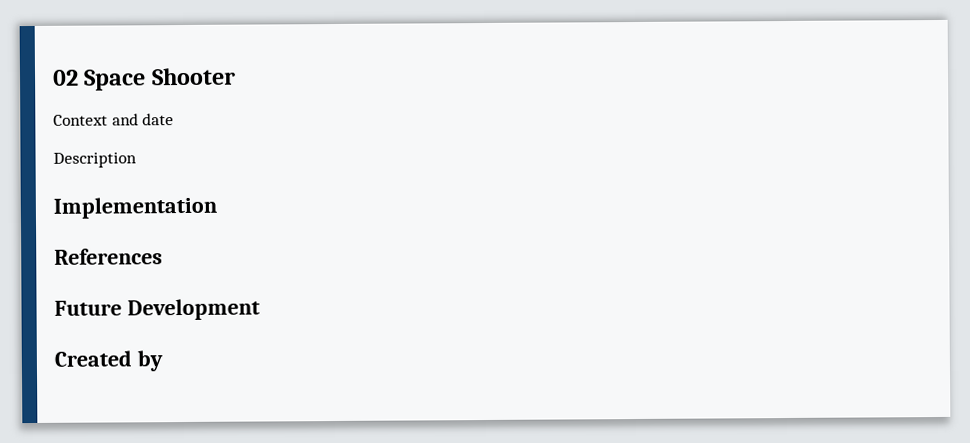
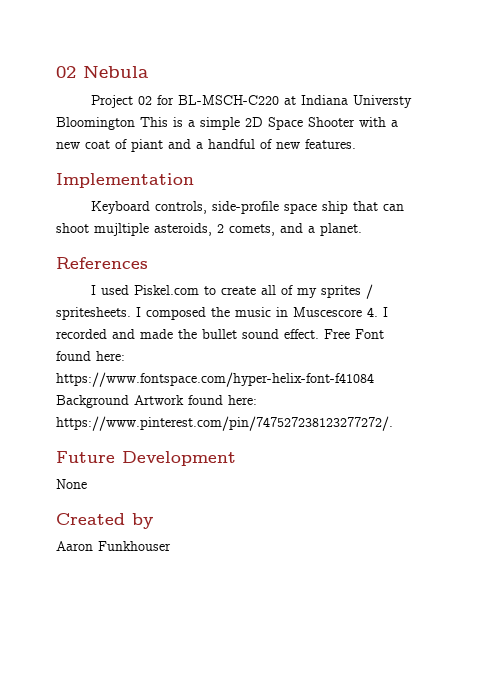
- 02 Space Shooter
- Context and date
- Description
+ 02 Nebula
+ Project 02 for BL-MSCH-C220 at Indiana Universty Bloomington This is a simple 2D Space Shooter with a new coat of piant and a handful of new features.
  Implementation
+ Keyboard controls, side-profile space ship that can shoot mujltiple asteroids, 2 comets, and a planet.
  References
+ I used Piskel.com to create all of my sprites / spritesheets. I composed the music in Muscescore 4. I recorded and made the bullet sound effect. Free Font found here: https://www.fontspace.com/hyper-helix-font-f41084 Background Artwork found here: https://www.pinterest.com/pin/747527238123277272/.
+ None
+ Aaron Funkhouser

